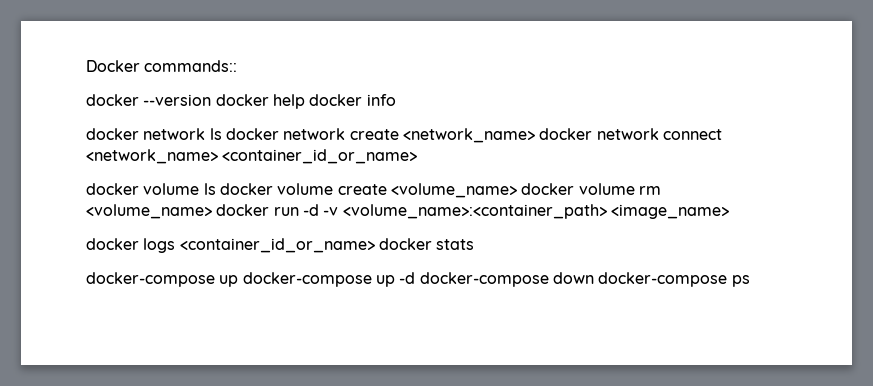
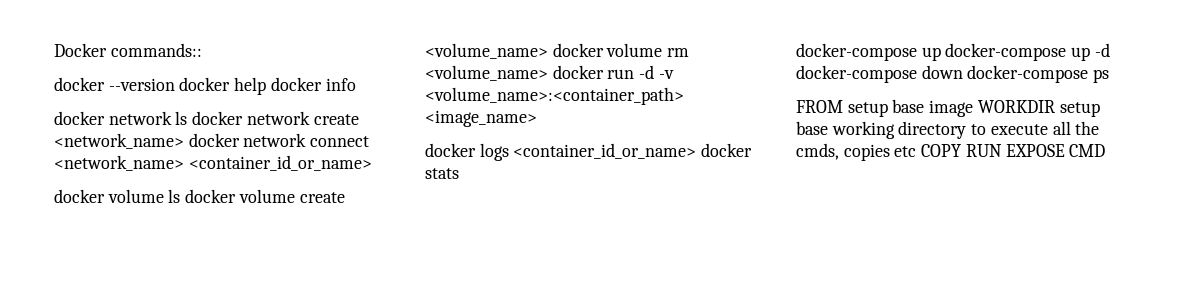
+ FROM setup base image WORKDIR setup base working directory to execute all the cmds, copies etc COPY RUN EXPOSE CMD

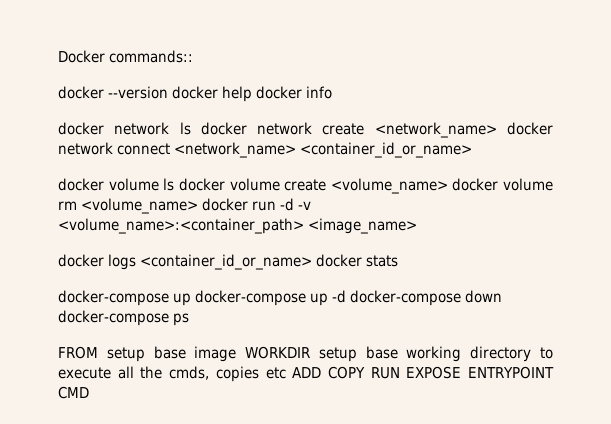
- FROM setup base image WORKDIR setup base working directory to execute all the cmds, copies etc COPY RUN EXPOSE CMD
+ FROM setup base image WORKDIR setup base working directory to execute all the cmds, copies etc ADD COPY RUN EXPOSE ENTRYPOINT CMD

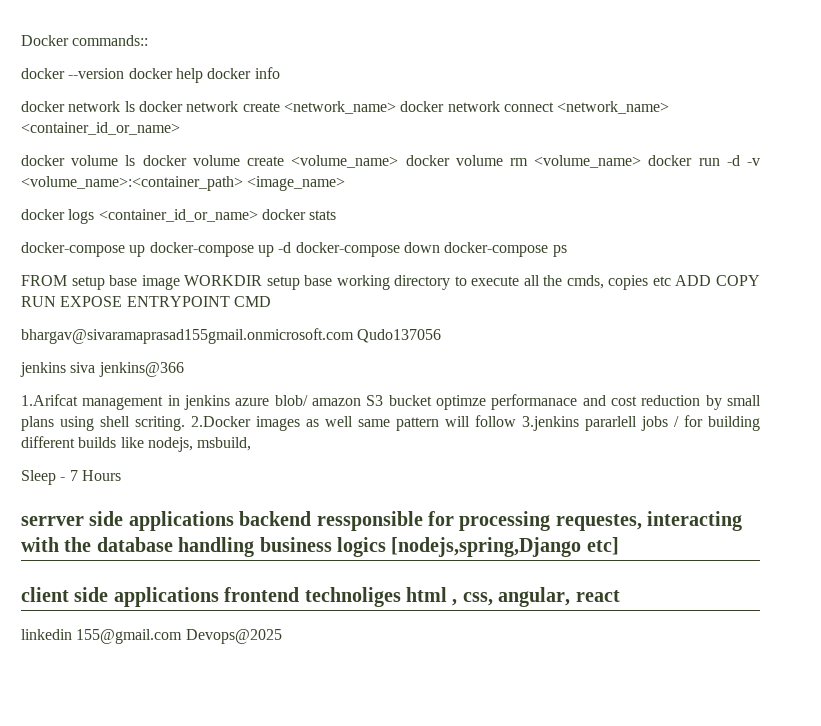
+ bhargav@sivaramaprasad155gmail.onmicrosoft.com Qudo137056
+ jenkins siva jenkins@366
+ 1.Arifcat management in jenkins azure blob/ amazon S3 bucket optimze performanace and cost reduction by small plans using shell scriting. 2.Docker images as well same pattern will follow 3.jenkins pararlell jobs / for building different builds like nodejs, msbuild,
+ Sleep - 7 Hours
+ serrver side applications backend ressponsible for processing requestes, interacting with the database handling business logics [nodejs,spring,Django etc]
+ client side applications frontend technoliges html , css, angular, react
+ linkedin 155@gmail.com Devops@2025

